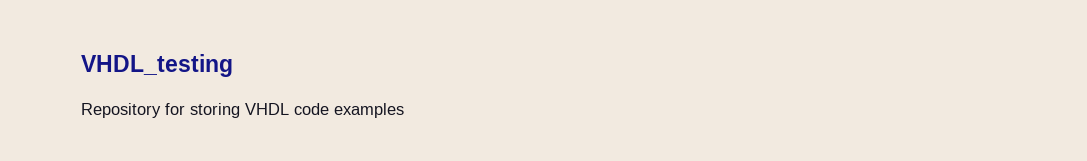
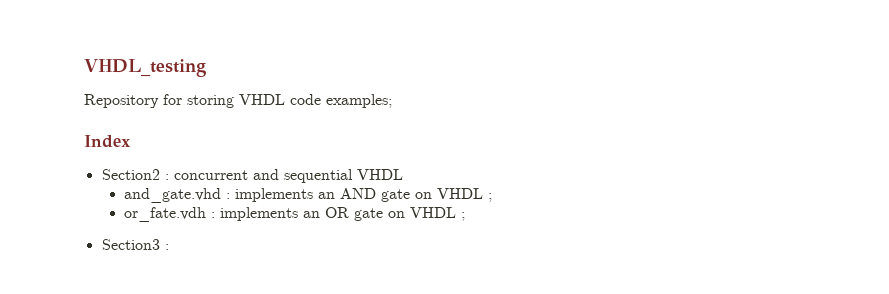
- Repository for storing VHDL code examples
+ Repository for storing VHDL code examples;
+ Index
+ Section2 : concurrent and sequential VHDL
+ and_gate.vhd : implements an AND gate on VHDL ;
+ or_fate.vdh : implements an OR gate on VHDL ;
+ Section3 :

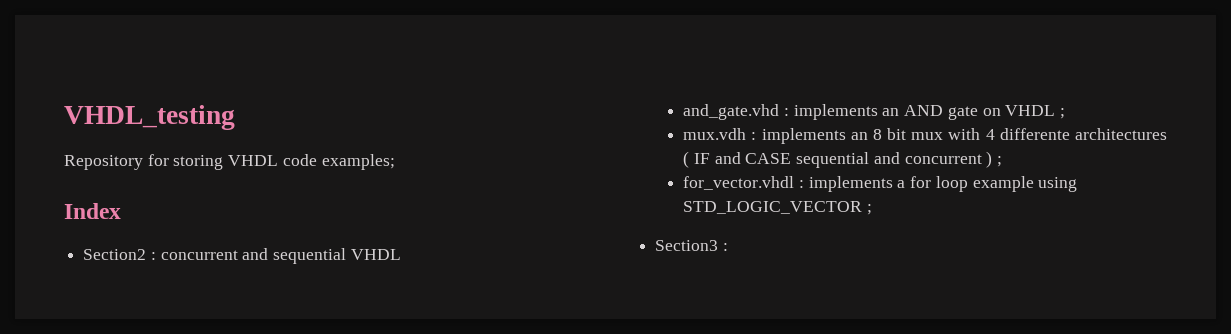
- or_fate.vdh : implements an OR gate on VHDL ;
+ mux.vdh : implements an 8 bit mux with 4 differente architectures ( IF and CASE sequential and concurrent ) ;
+ for_vector.vhdl : implements a for loop example using STD_LOGIC_VECTOR ;

